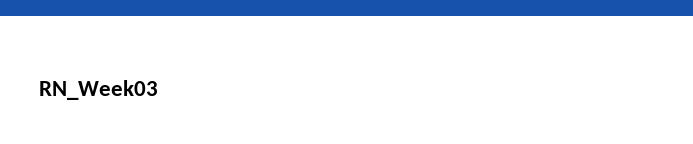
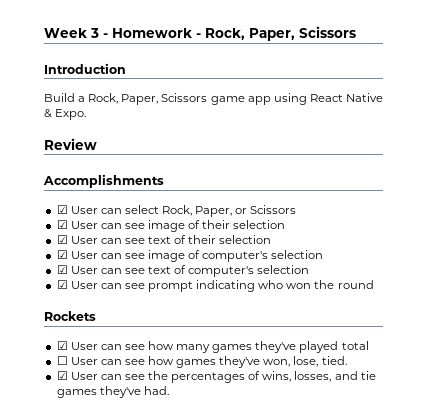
- RN_Week03
+ Week 3 - Homework - Rock, Paper, Scissors
+ Introduction
+ Build a Rock, Paper, Scissors game app using React Native & Expo.
+ Review
+ Accomplishments
+ ☑ User can select Rock, Paper, or Scissors
+ ☑ User can see image of their selection
+ ☑ User can see text of their selection
+ ☑ User can see image of computer's selection
+ ☑ User can see text of computer's selection
+ ☑ User can see prompt indicating who won the round
+ Rockets
+ ☑ User can see how many games they've played total
+ ☐ User can see how games they've won, lose, tied.
+ ☑ User can see the percentages of wins, losses, and tie games they've had.

